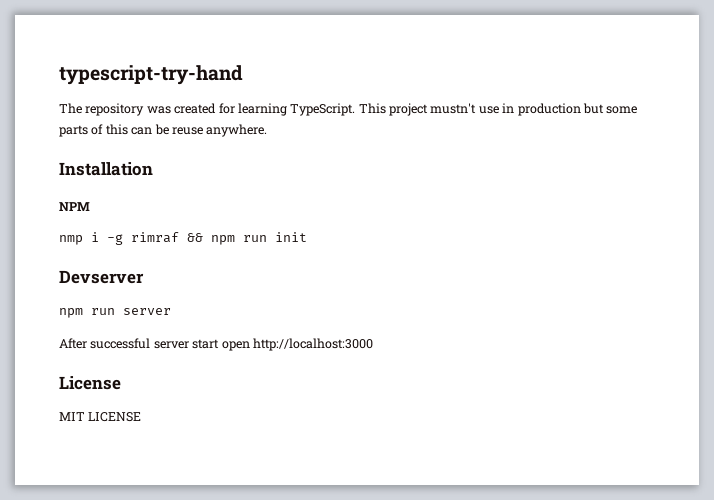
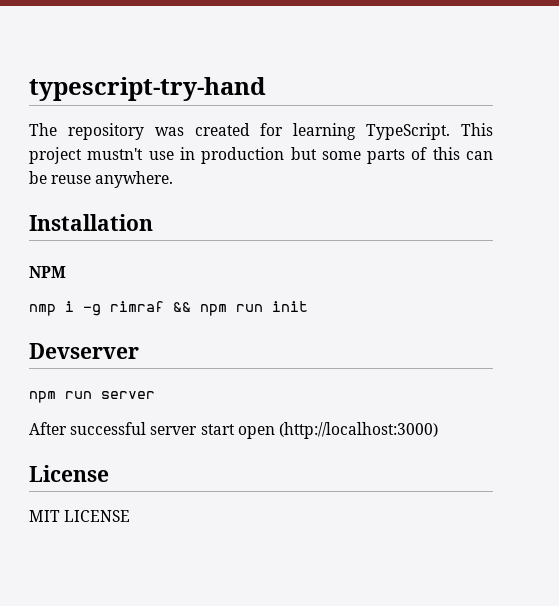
- After successful server start open http://localhost:3000
+ After successful server start open (http://localhost:3000)

